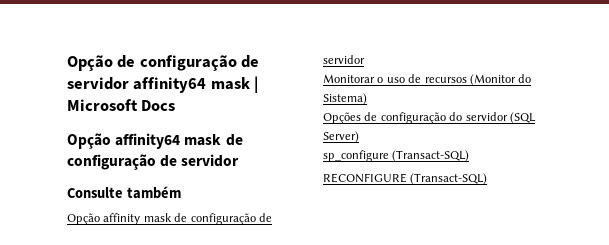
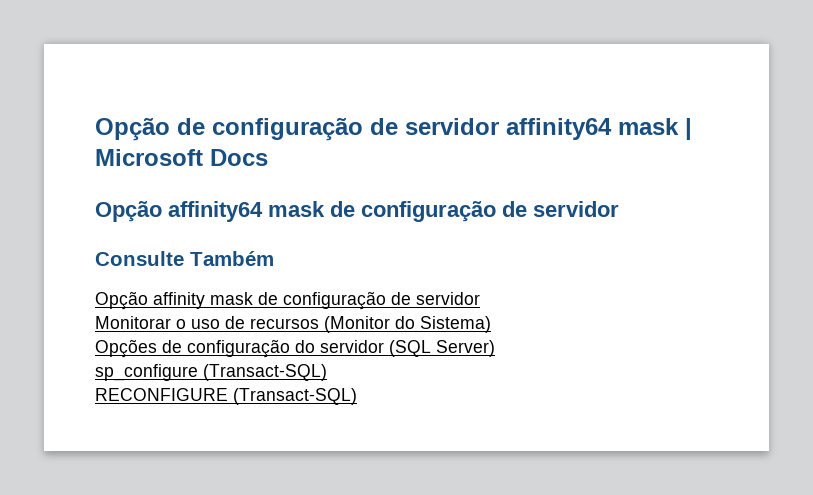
- Consulte também
+ Consulte Também

